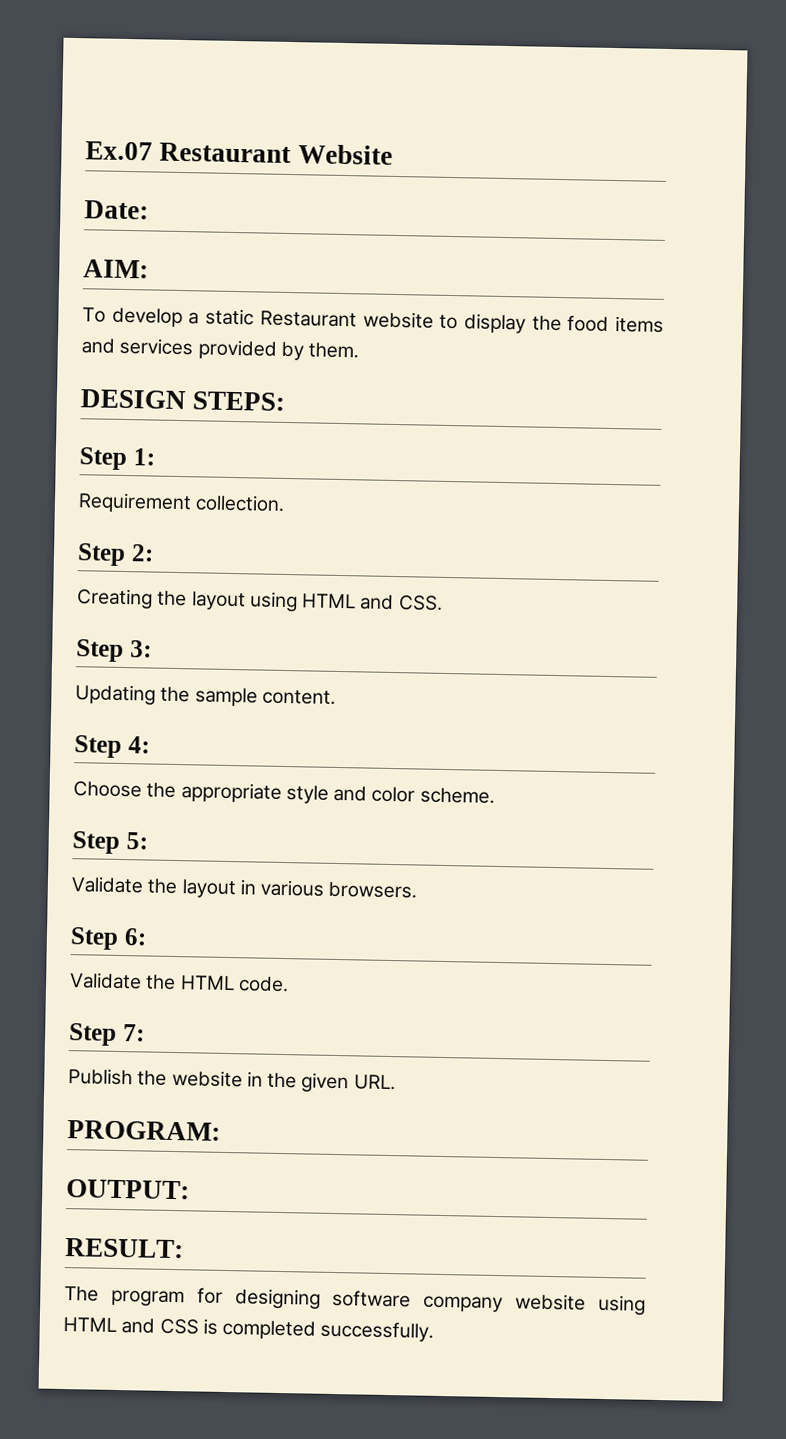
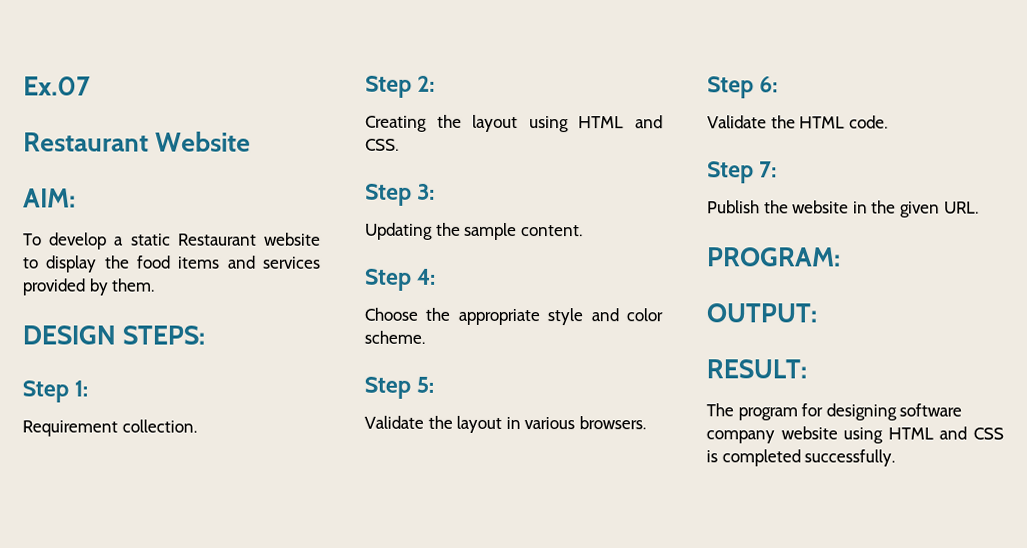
- Ex.07 Restaurant Website
+ Ex.07
+ Restaurant Website
- Date:

